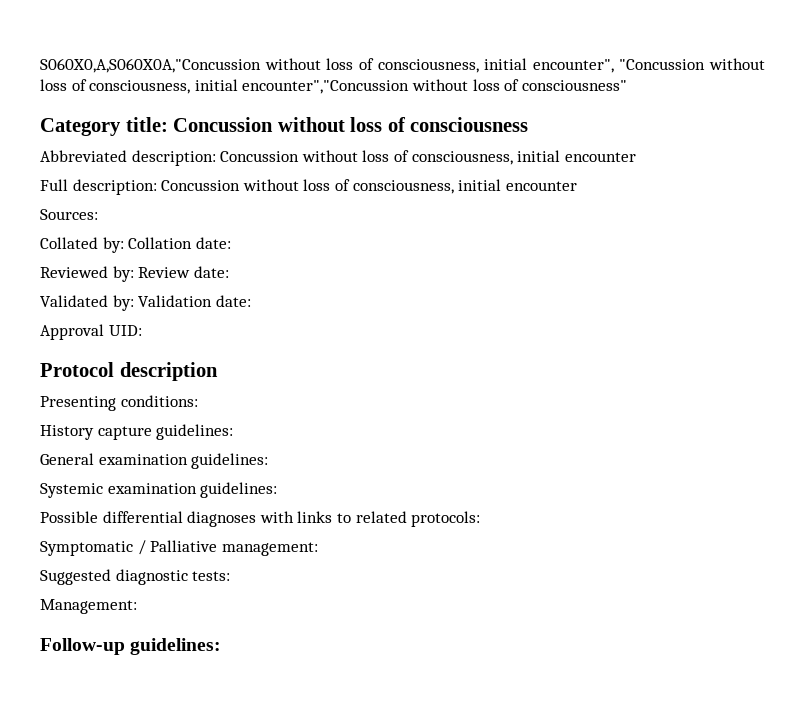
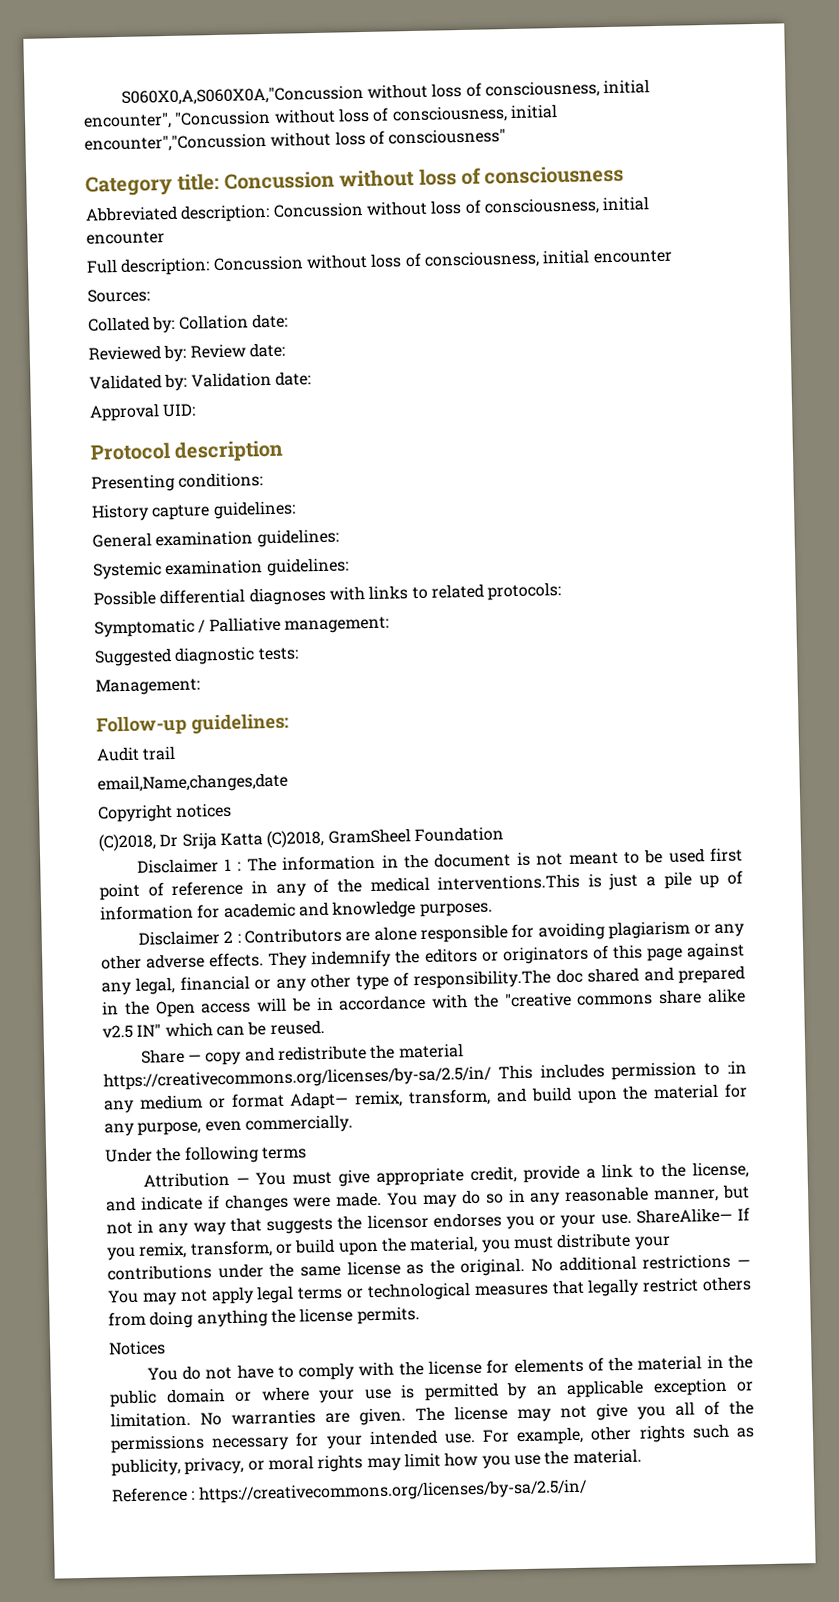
+ Audit trail
+ email,Name,changes,date
+ Copyright notices
+ (C)2018, Dr Srija Katta (C)2018, GramSheel Foundation
+ Disclaimer 1 : The information in the document is not meant to be used first point of reference in any of the medical interventions.This is just a pile up of information for academic and knowledge purposes.
+ Disclaimer 2 : Contributors are alone responsible for avoiding plagiarism or any other adverse effects. They indemnify the editors or originators of this page against any legal, financial or any other type of responsibility.The doc shared and prepared in the Open access will be in accordance with the "creative commons share alike v2.5 IN" which can be reused.
+ Share — copy and redistribute the material https://creativecommons.org/licenses/by-sa/2.5/in/ This includes permission to :in any medium or format Adapt— remix, transform, and build upon the material for any purpose, even commercially.
+ Under the following terms
+ Attribution — You must give appropriate credit, provide a link to the license, and indicate if changes were made. You may do so in any reasonable manner, but not in any way that suggests the licensor endorses you or your use. ShareAlike— If you remix, transform, or build upon the material, you must distribute your contributions under the same license as the original. No additional restrictions — You may not apply legal terms or technological measures that legally restrict others from doing anything the license permits.
+ Notices
+ You do not have to comply with the license for elements of the material in the public domain or where your use is permitted by an applicable exception or limitation. No warranties are given. The license may not give you all of the permissions necessary for your intended use. For example, other rights such as publicity, privacy, or moral rights may limit how you use the material.
+ Reference : https://creativecommons.org/licenses/by-sa/2.5/in/

